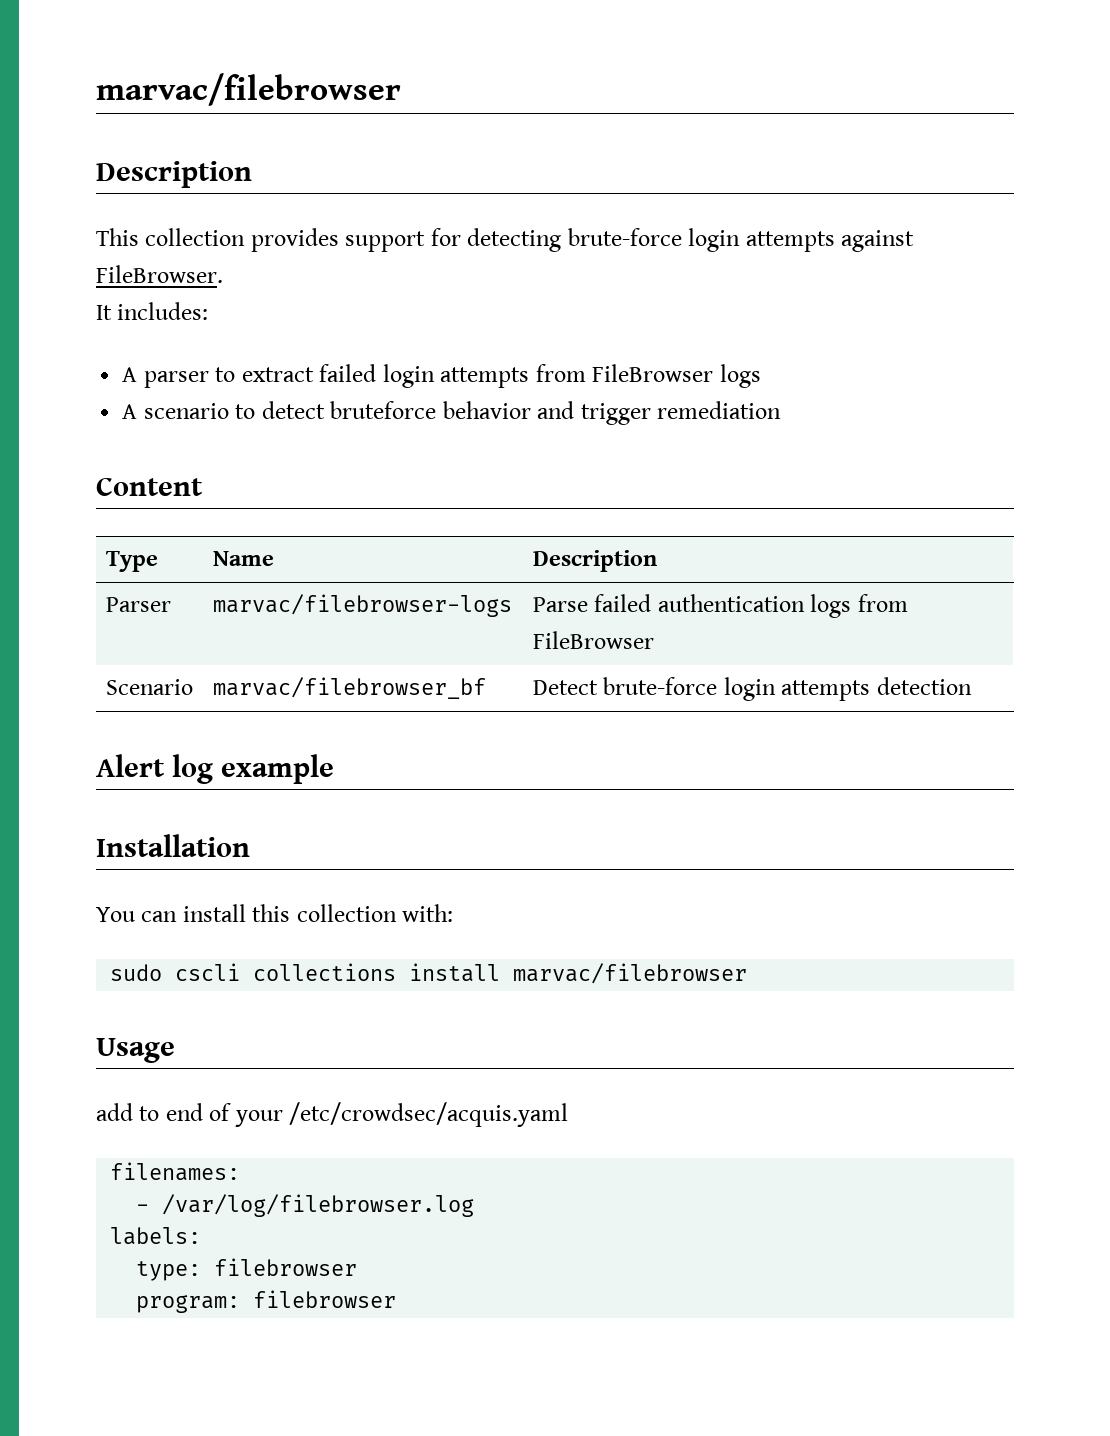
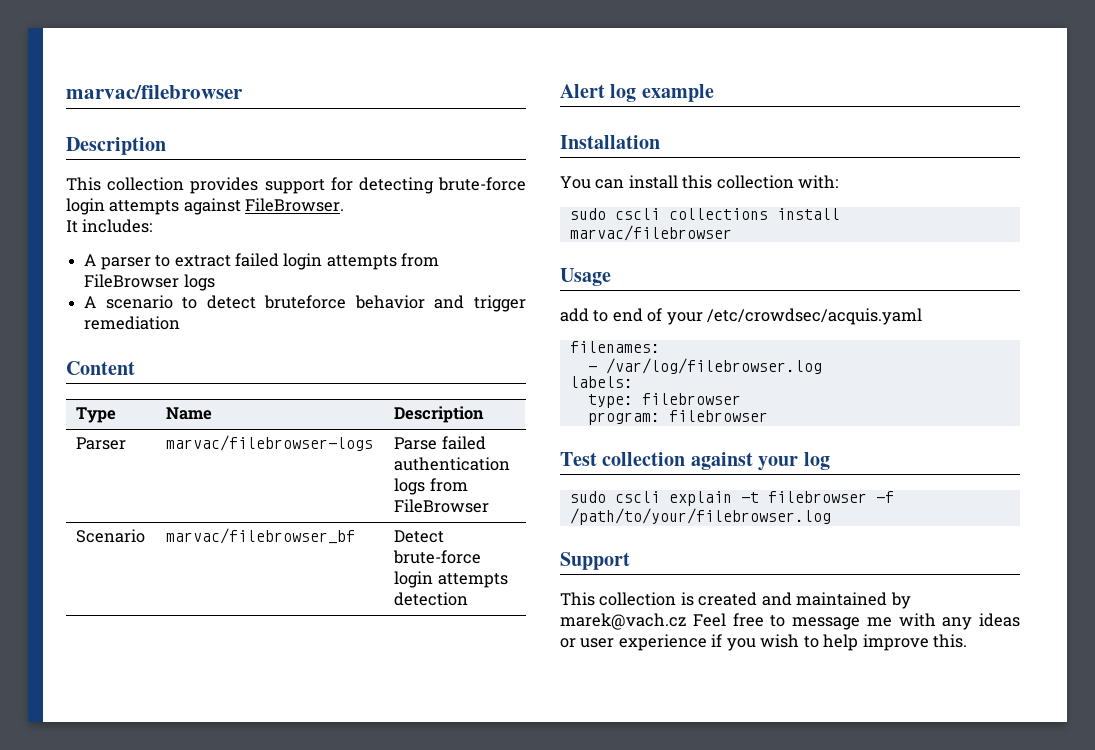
+ Test collection against your log
+ sudo cscli explain -t filebrowser -f /path/to/your/filebrowser.log
+ Support
+ This collection is created and maintained by marek@vach.cz Feel free to message me with any ideas or user experience if you wish to help improve this.

